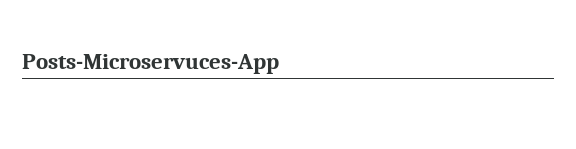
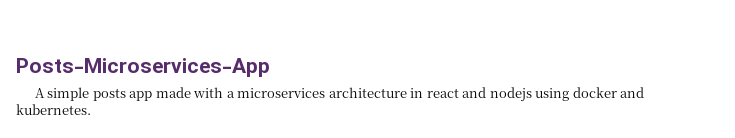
- Posts-Microservuces-App
+ Posts-Microservices-App
+ A simple posts app made with a microservices architecture in react and nodejs using docker and kubernetes.

